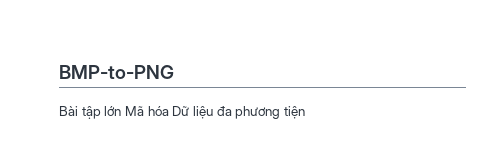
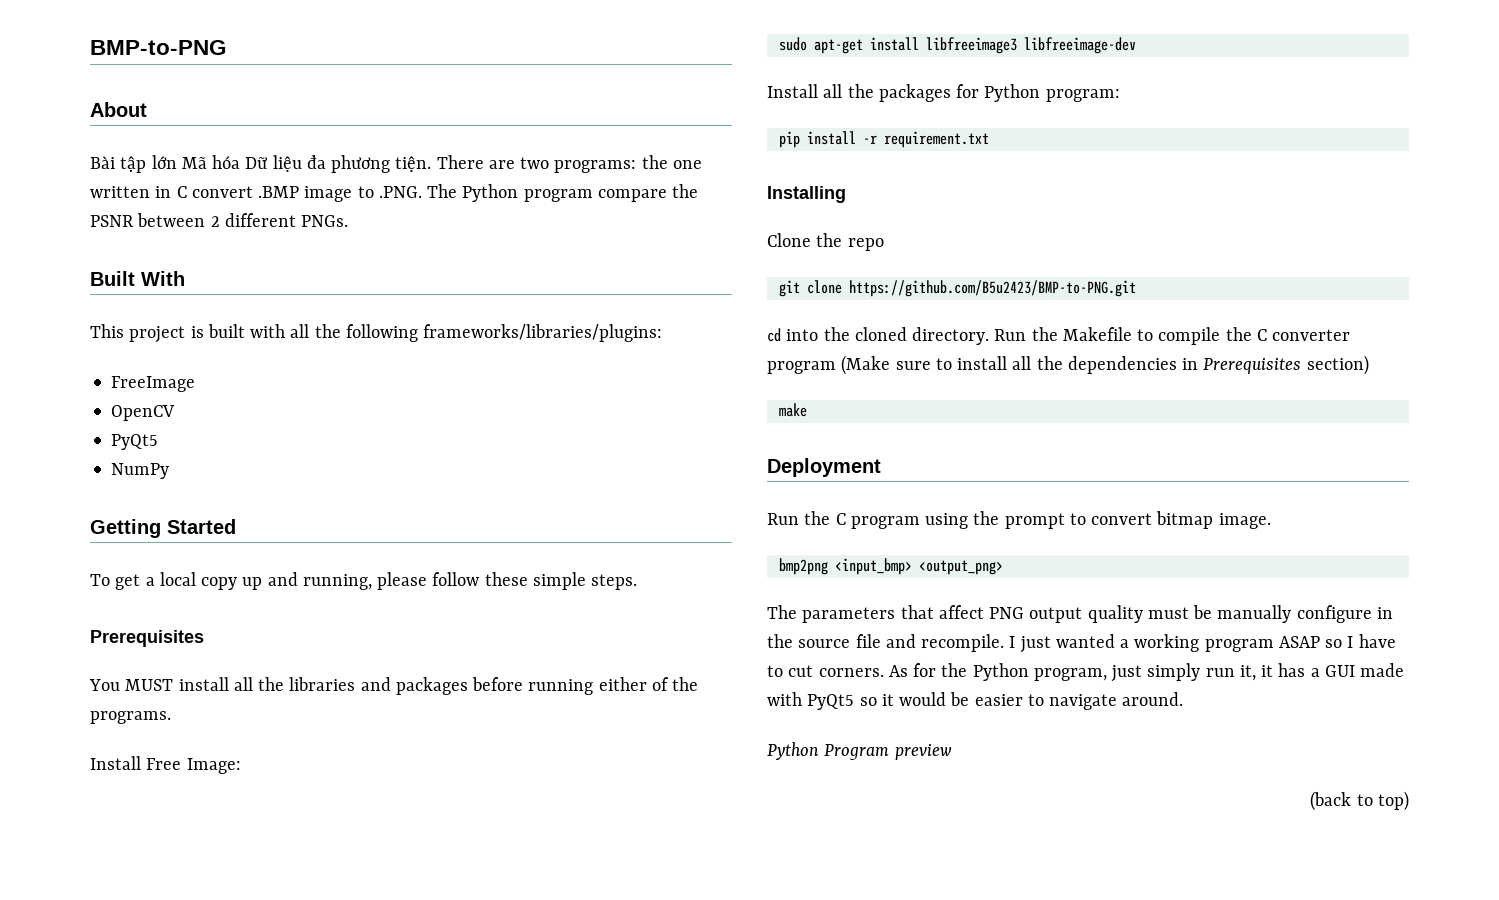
+ About
- Bài tập lớn Mã hóa Dữ liệu đa phương tiện
+ Bài tập lớn Mã hóa Dữ liệu đa phương tiện. There are two programs: the one written in C convert .BMP image to .PNG. The Python program compare the PSNR between 2 different PNGs.
+ Built With
+ This project is built with all the following frameworks/libraries/plugins:
+ FreeImage
+ OpenCV
+ PyQt5
+ NumPy
+ Getting Started
+ To get a local copy up and running, please follow these simple steps.
+ Prerequisites
+ You MUST install all the libraries and packages before running either of the programs.
+ Install Free Image:
+ sudo apt-get install libfreeimage3 libfreeimage-dev
+ Install all the packages for Python program:
+ pip install -r requirement.txt
+ Installing
+ Clone the repo
+ git clone https://github.com/B5u2423/BMP-to-PNG.git
+ cd into the cloned directory. Run the Makefile to compile the C converter program (Make sure to install all the dependencies in Prerequisites section)
+ make
+ Deployment
+ Run the C program using the prompt to convert bitmap image.
+ bmp2png <input_bmp> <output_png>
+ The parameters that affect PNG output quality must be manually configure in the source file and recompile. I just wanted a working program ASAP so I have to cut corners. As for the Python program, just simply run it, it has a GUI made with PyQt5 so it would be easier to navigate around.
+ Python Program preview
+ (back to top)

